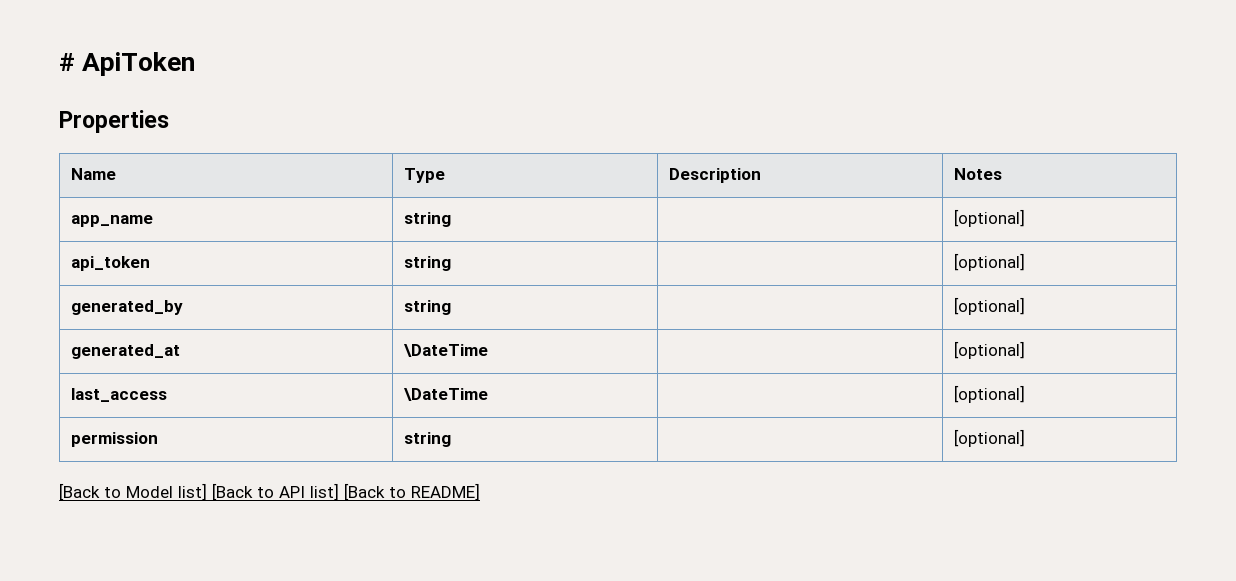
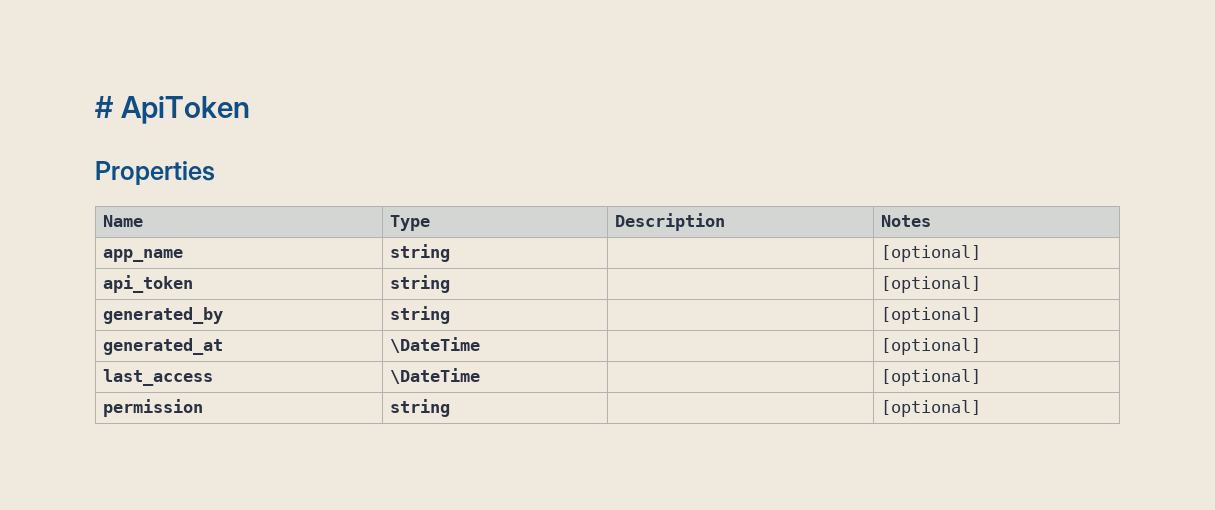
- [Back to Model list] [Back to API list] [Back to README]

